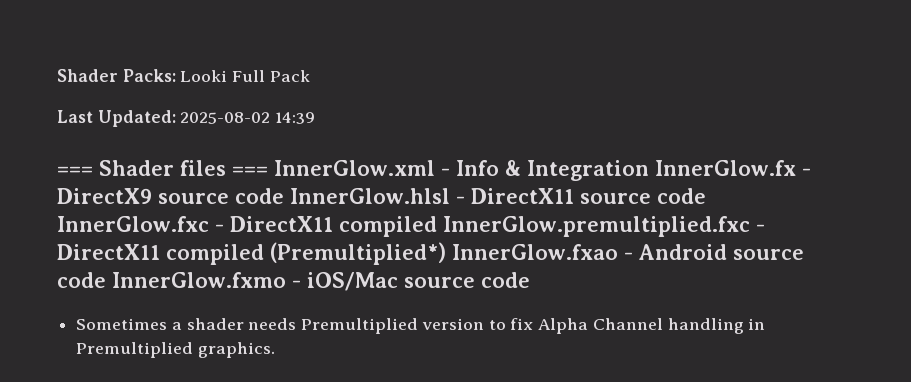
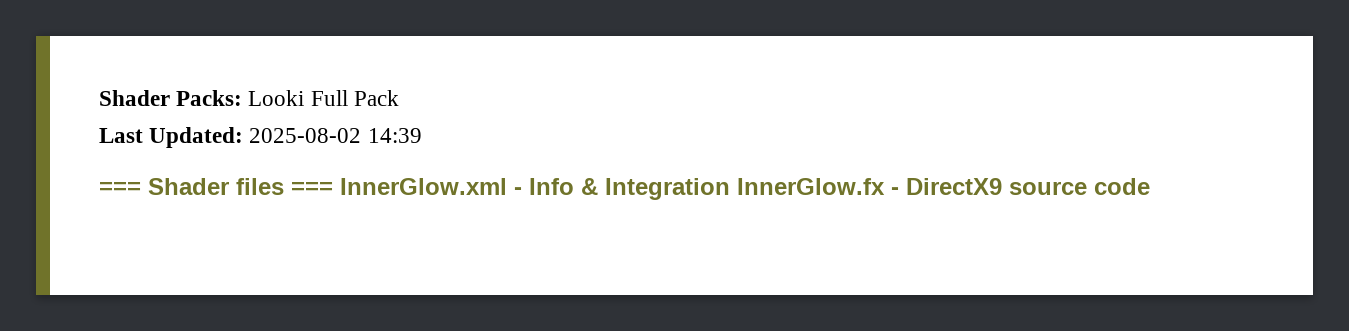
- === Shader files === InnerGlow.xml - Info & Integration InnerGlow.fx - DirectX9 source code InnerGlow.hlsl - DirectX11 source code InnerGlow.fxc - DirectX11 compiled InnerGlow.premultiplied.fxc - DirectX11 compiled (Premultiplied*) InnerGlow.fxao - Android source code InnerGlow.fxmo - iOS/Mac source code
- Sometimes a shader needs Premultiplied version to fix Alpha Channel handling in Premultiplied graphics.
+ === Shader files === InnerGlow.xml - Info & Integration InnerGlow.fx - DirectX9 source code

